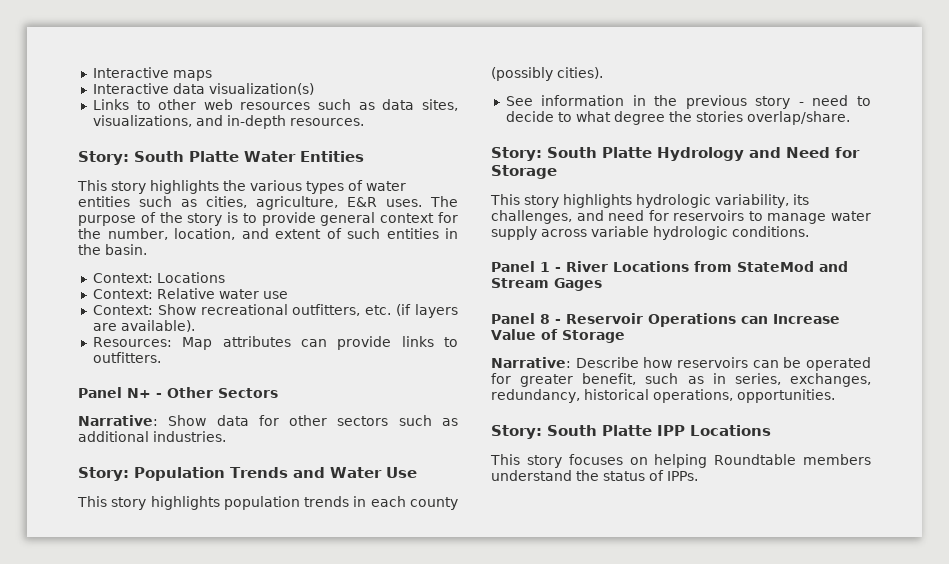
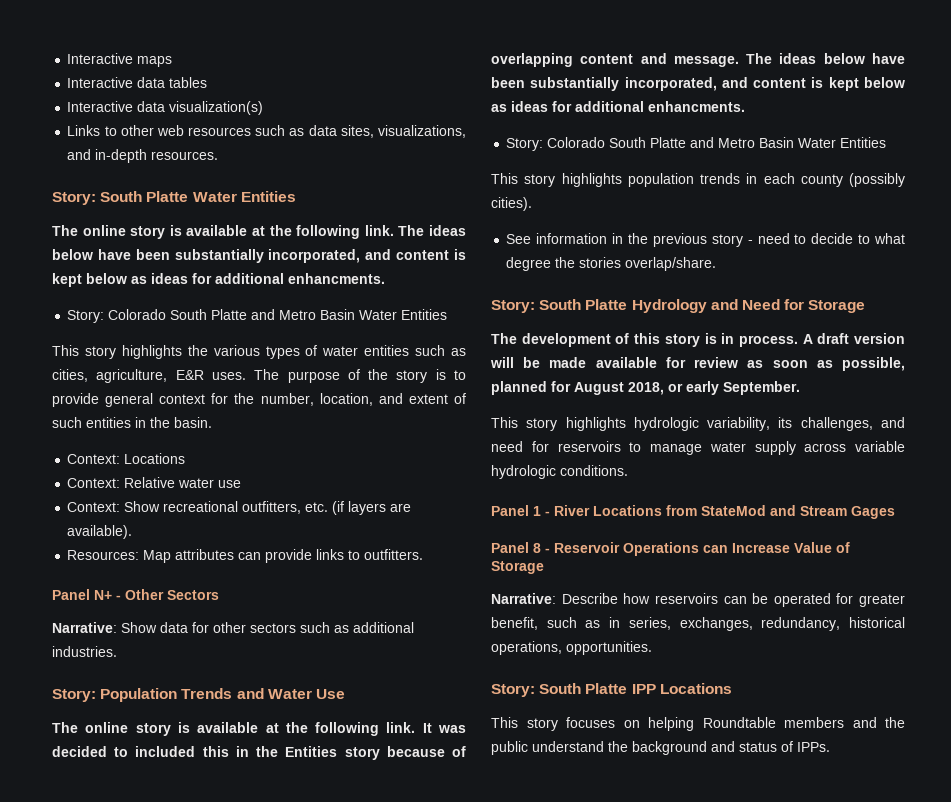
+ Interactive data tables
+ The online story is available at the following link. The ideas below have been substantially incorporated, and content is kept below as ideas for additional enhancments.
+ Story: Colorado South Platte and Metro Basin Water Entities
+ The online story is available at the following link. It was decided to included this in the Entities story because of overlapping content and message. The ideas below have been substantially incorporated, and content is kept below as ideas for additional enhancments.
+ Story: Colorado South Platte and Metro Basin Water Entities
+ The development of this story is in process. A draft version will be made available for review as soon as possible, planned for August 2018, or early September.
- This story focuses on helping Roundtable members understand the status of IPPs.
+ This story focuses on helping Roundtable members and the public understand the background and status of IPPs.

